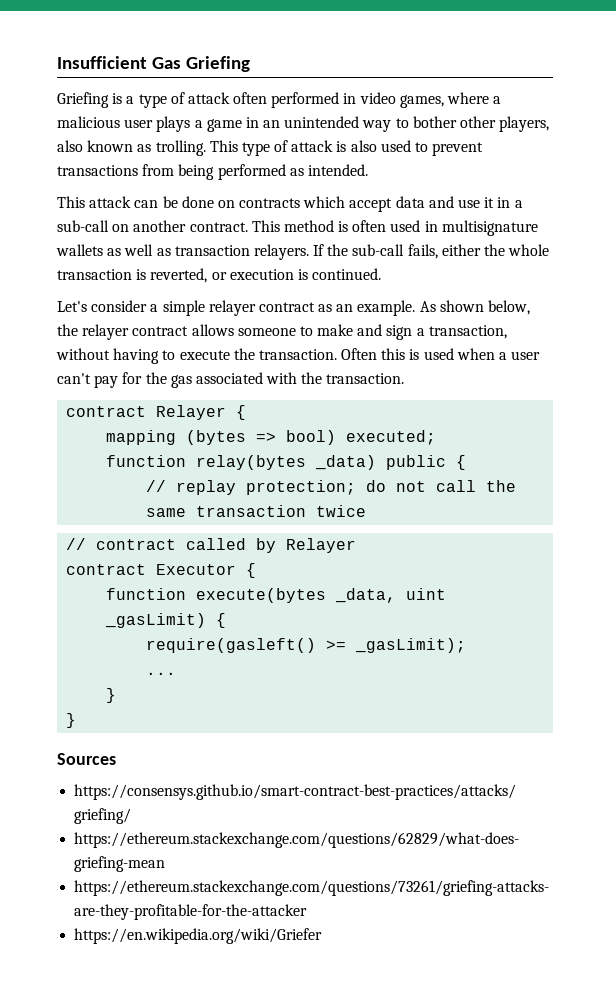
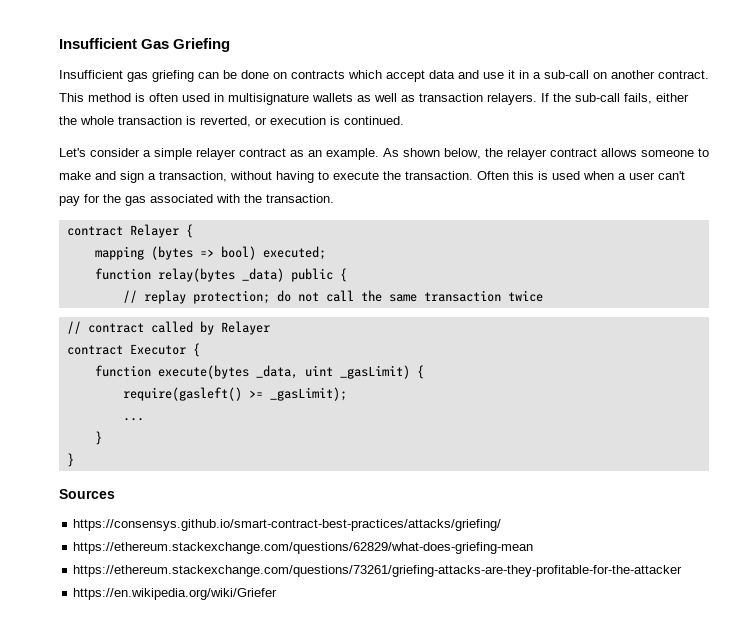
- Griefing is a type of attack often performed in video games, where a malicious user plays a game in an unintended way to bother other players, also known as trolling. This type of attack is also used to prevent transactions from being performed as intended.
- This attack can be done on contracts which accept data and use it in a sub-call on another contract.
+ Insufficient gas griefing can be done on contracts which accept data and use it in a sub-call on another contract.

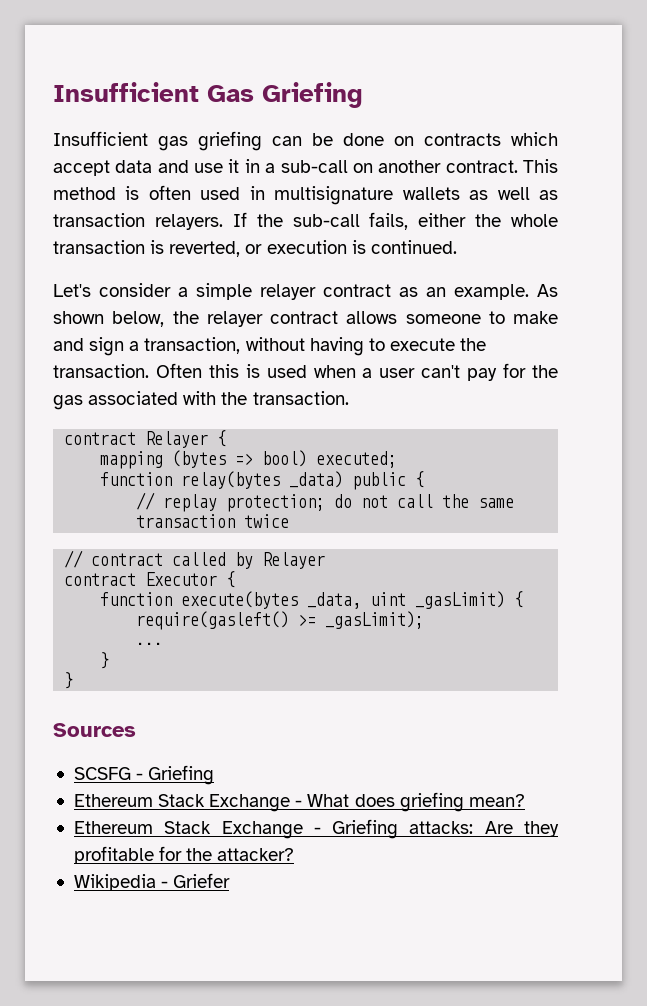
- https://consensys.github.io/smart-contract-best-practices/attacks/griefing/
- https://ethereum.stackexchange.com/questions/62829/what-does-griefing-mean
- https://ethereum.stackexchange.com/questions/73261/griefing-attacks-are-they-profitable-for-the-attacker
- https://en.wikipedia.org/wiki/Griefer
+ SCSFG - Griefing
+ Ethereum Stack Exchange - What does griefing mean?
+ Ethereum Stack Exchange - Griefing attacks: Are they profitable for the attacker?
+ Wikipedia - Griefer

